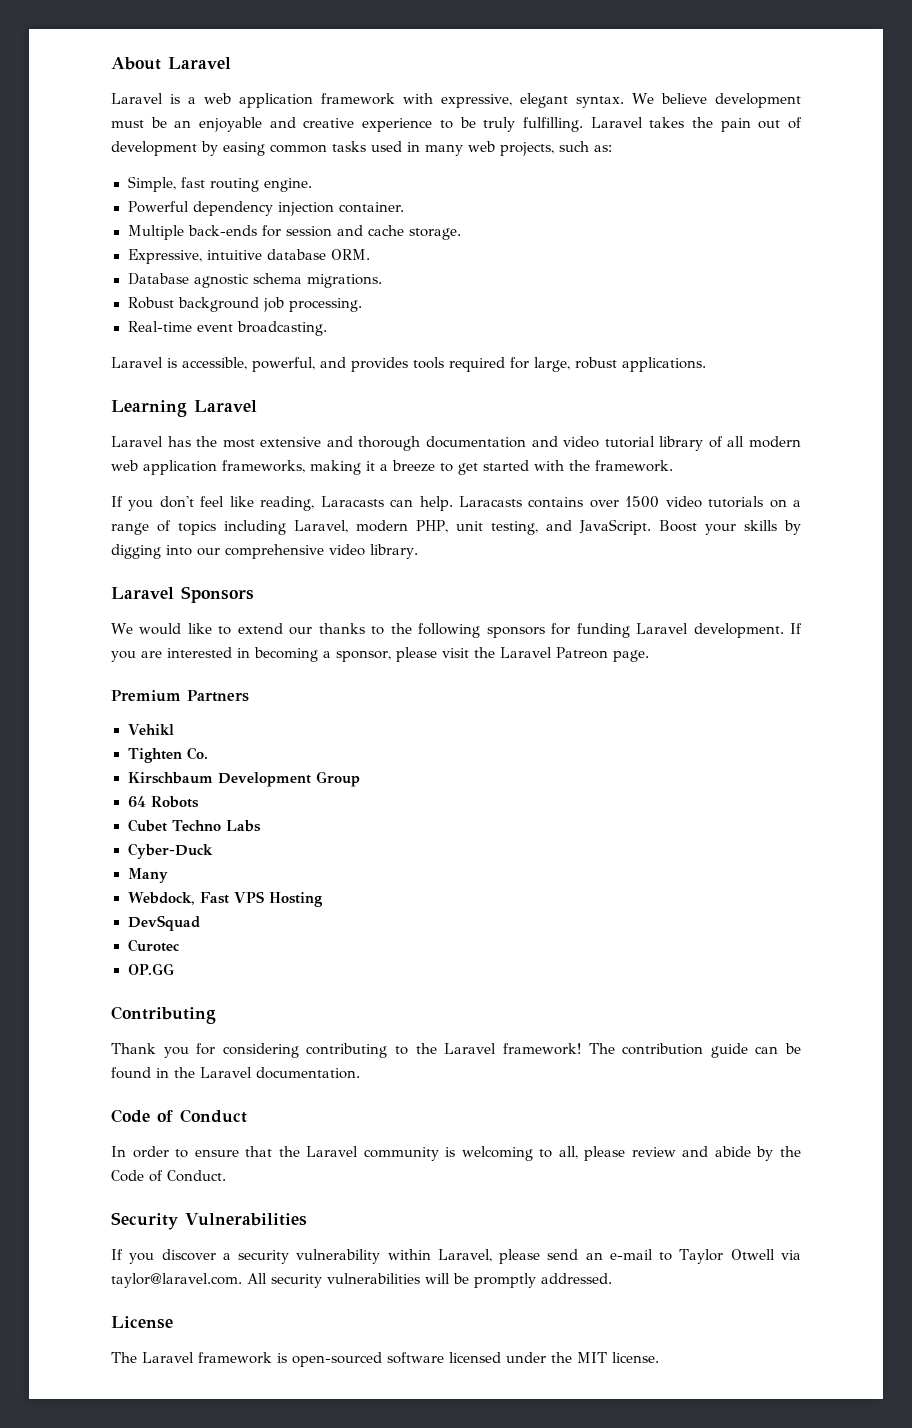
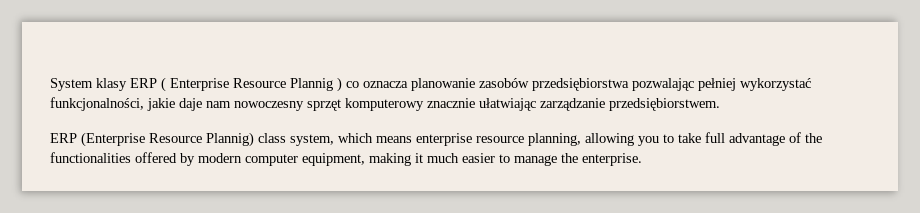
- About Laravel
- Laravel is a web application framework with expressive, elegant syntax. We believe development must be an enjoyable and creative experience to be truly fulfilling. Laravel takes the pain out of development by easing common tasks used in many web projects, such as:
- Simple, fast routing engine.
- Powerful dependency injection container.
- Multiple back-ends for session and cache storage.
- Expressive, intuitive database ORM.
- Database agnostic schema migrations.
- Robust background job processing.
- Real-time event broadcasting.
- Laravel is accessible, powerful, and provides tools required for large, robust applications.
- Learning Laravel
- Laravel has the most extensive and thorough documentation and video tutorial library of all modern web application frameworks, making it a breeze to get started with the framework.
- If you don't feel like reading, Laracasts can help. Laracasts contains over 1500 video tutorials on a range of topics including Laravel, modern PHP, unit testing, and JavaScript. Boost your skills by digging into our comprehensive video library.
- Laravel Sponsors
- We would like to extend our thanks to the following sponsors for funding Laravel development. If you are interested in becoming a sponsor, please visit the Laravel Patreon page.
- Premium Partners
- Vehikl
- Tighten Co.
- Kirschbaum Development Group
- 64 Robots
- Cubet Techno Labs
- Cyber-Duck
- Many
- Webdock, Fast VPS Hosting
- DevSquad
- Curotec
- OP.GG
- Contributing
- Thank you for considering contributing to the Laravel framework! The contribution guide can be found in the Laravel documentation.
- Code of Conduct
- In order to ensure that the Laravel community is welcoming to all, please review and abide by the Code of Conduct.
- Security Vulnerabilities
- If you discover a security vulnerability within Laravel, please send an e-mail to Taylor Otwell via taylor@laravel.com. All security vulnerabilities will be promptly addressed.
- License
- The Laravel framework is open-sourced software licensed under the MIT license.
+ System klasy ERP ( Enterprise Resource Plannig ) co oznacza planowanie zasobów przedsiębiorstwa pozwalając pełniej wykorzystać funkcjonalności, jakie daje nam nowoczesny sprzęt komputerowy znacznie ułatwiając zarządzanie przedsiębiorstwem.
+ ERP (Enterprise Resource Plannig) class system, which means enterprise resource planning, allowing you to take full advantage of the functionalities offered by modern computer equipment, making it much easier to manage the enterprise.

